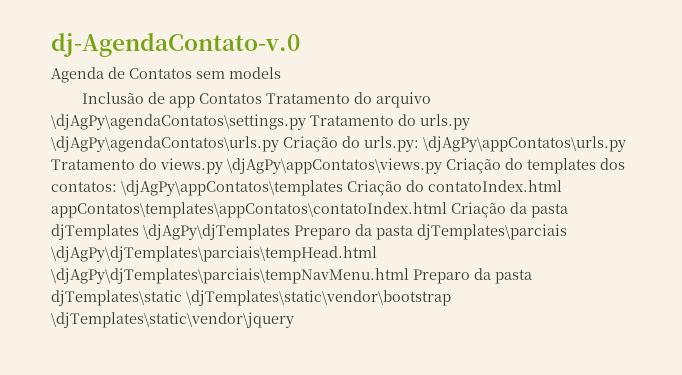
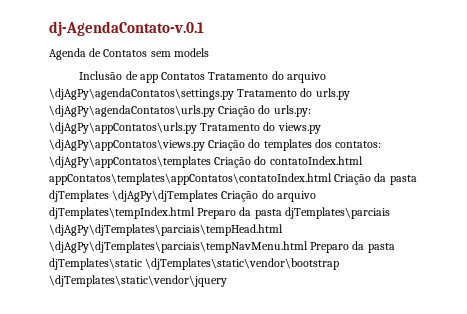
- dj-AgendaContato-v.0
+ dj-AgendaContato-v.0.1
- Inclusão de app Contatos Tratamento do arquivo \djAgPy\agendaContatos\settings.py Tratamento do urls.py \djAgPy\agendaContatos\urls.py Criação do urls.py: \djAgPy\appContatos\urls.py Tratamento do views.py \djAgPy\appContatos\views.py Criação do templates dos contatos: \djAgPy\appContatos\templates Criação do contatoIndex.html appContatos\templates\appContatos\contatoIndex.html Criação da pasta djTemplates \djAgPy\djTemplates Preparo da pasta djTemplates\parciais \djAgPy\djTemplates\parciais\tempHead.html \djAgPy\djTemplates\parciais\tempNavMenu.html Preparo da pasta djTemplates\static \djTemplates\static\vendor\bootstrap \djTemplates\static\vendor\jquery
+ Inclusão de app Contatos Tratamento do arquivo \djAgPy\agendaContatos\settings.py Tratamento do urls.py \djAgPy\agendaContatos\urls.py Criação do urls.py: \djAgPy\appContatos\urls.py Tratamento do views.py \djAgPy\appContatos\views.py Criação do templates dos contatos: \djAgPy\appContatos\templates Criação do contatoIndex.html appContatos\templates\appContatos\contatoIndex.html Criação da pasta djTemplates \djAgPy\djTemplates Criação do arquivo djTemplates\tempIndex.html Preparo da pasta djTemplates\parciais \djAgPy\djTemplates\parciais\tempHead.html \djAgPy\djTemplates\parciais\tempNavMenu.html Preparo da pasta djTemplates\static \djTemplates\static\vendor\bootstrap \djTemplates\static\vendor\jquery

